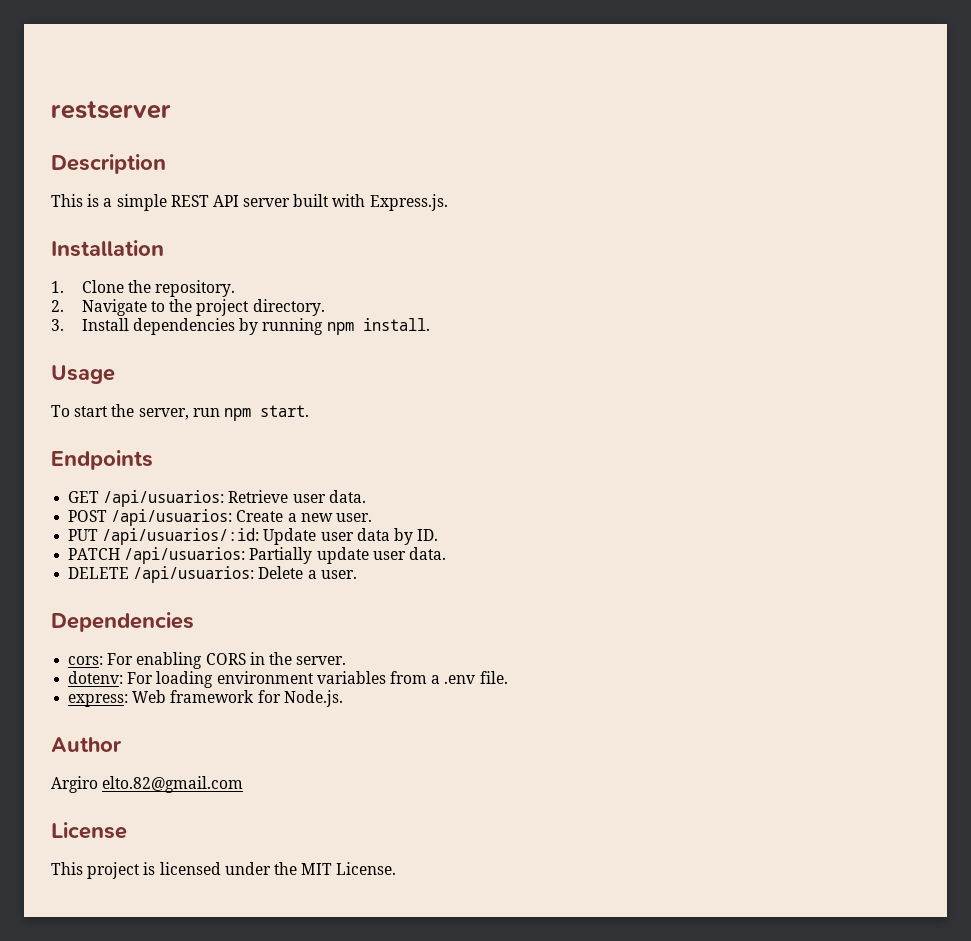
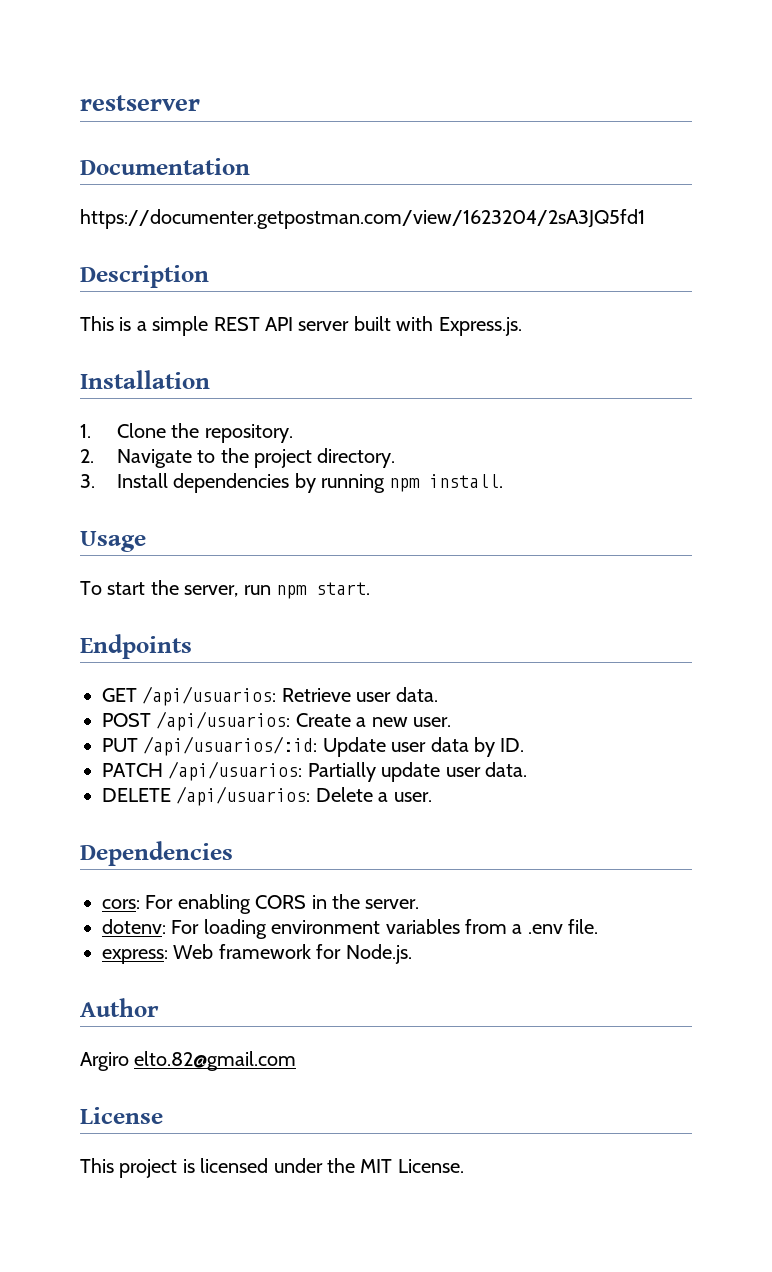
+ Documentation
+ https://documenter.getpostman.com/view/1623204/2sA3JQ5fd1

